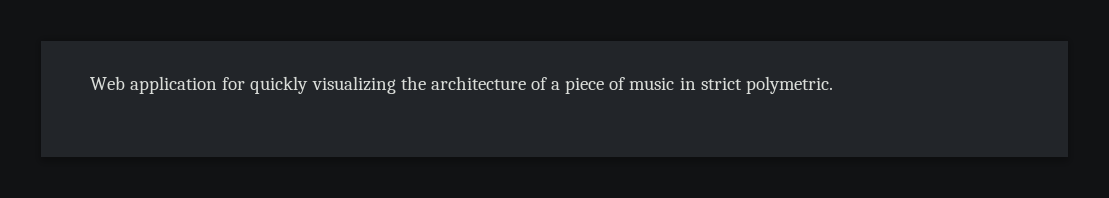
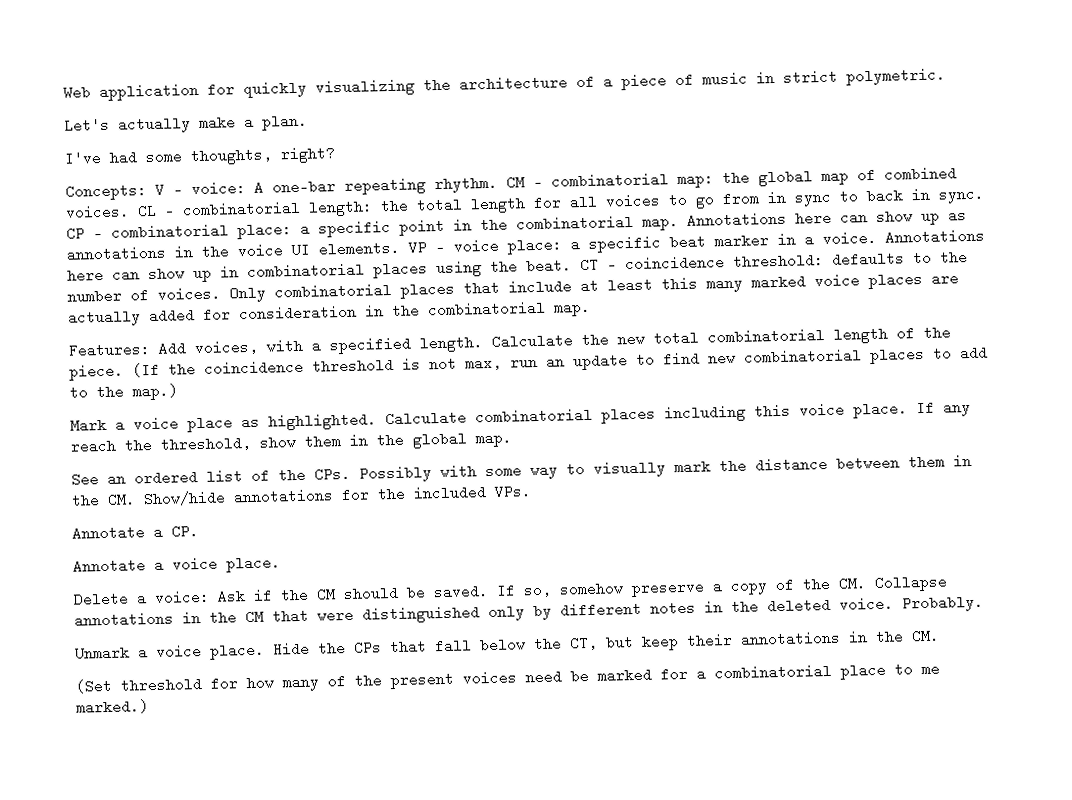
+ Let's actually make a plan.
+ I've had some thoughts, right?
+ Concepts: V - voice: A one-bar repeating rhythm. CM - combinatorial map: the global map of combined voices. CL - combinatorial length: the total length for all voices to go from in sync to back in sync. CP - combinatorial place: a specific point in the combinatorial map. Annotations here can show up as annotations in the voice UI elements. VP - voice place: a specific beat marker in a voice. Annotations here can show up in combinatorial places using the beat. CT - coincidence threshold: defaults to the number of voices. Only combinatorial places that include at least this many marked voice places are actually added for consideration in the combinatorial map.
+ Features: Add voices, with a specified length. Calculate the new total combinatorial length of the piece. (If the coincidence threshold is not max, run an update to find new combinatorial places to add to the map.)
+ Mark a voice place as highlighted. Calculate combinatorial places including this voice place. If any reach the threshold, show them in the global map.
+ See an ordered list of the CPs. Possibly with some way to visually mark the distance between them in the CM. Show/hide annotations for the included VPs.
+ Annotate a CP.
+ Annotate a voice place.
+ Delete a voice: Ask if the CM should be saved. If so, somehow preserve a copy of the CM. Collapse annotations in the CM that were distinguished only by different notes in the deleted voice. Probably.
+ Unmark a voice place. Hide the CPs that fall below the CT, but keep their annotations in the CM.
+ (Set threshold for how many of the present voices need be marked for a combinatorial place to me marked.)

